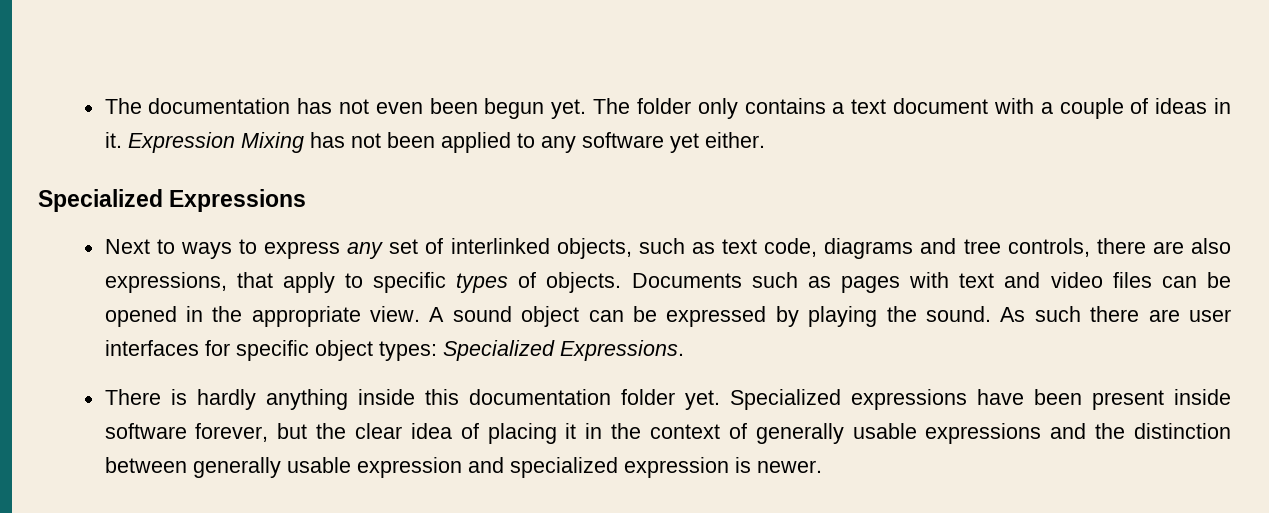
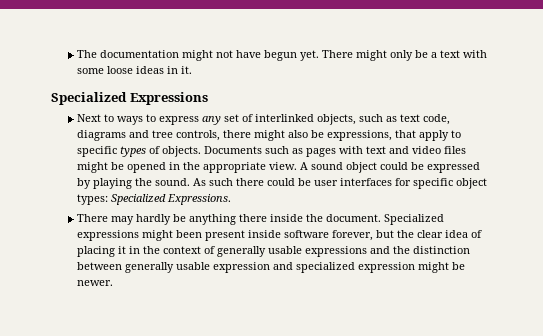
- The documentation has not even been begun yet. The folder only contains a text document with a couple of ideas in it. Expression Mixing has not been applied to any software yet either.
+ The documentation might not have begun yet. There might only be a text with some loose ideas in it.
- Next to ways to express any set of interlinked objects, such as text code, diagrams and tree controls, there are also expressions, that apply to specific types of objects.
+ Next to ways to express any set of interlinked objects, such as text code, diagrams and tree controls, there might also be expressions, that apply to specific types of objects.
- Documents such as pages with text and video files can be opened in the appropriate view.
+ Documents such as pages with text and video files might be opened in the appropriate view.
- A sound object can be expressed by playing the sound.
+ A sound object could be expressed by playing the sound.
- As such there are user interfaces for specific object types: Specialized Expressions.
+ As such there could be user interfaces for specific object types: Specialized Expressions.
- There is hardly anything inside this documentation folder yet.
+ There may hardly be anything there inside the document.
- Specialized expressions have been present inside software forever, but the clear idea of placing it in the context of generally usable expressions and the distinction between generally usable expression and specialized expression is newer.
+ Specialized expressions might been present inside software forever, but the clear idea of placing it in the context of generally usable expressions and the distinction between generally usable expression and specialized expression might be newer.

